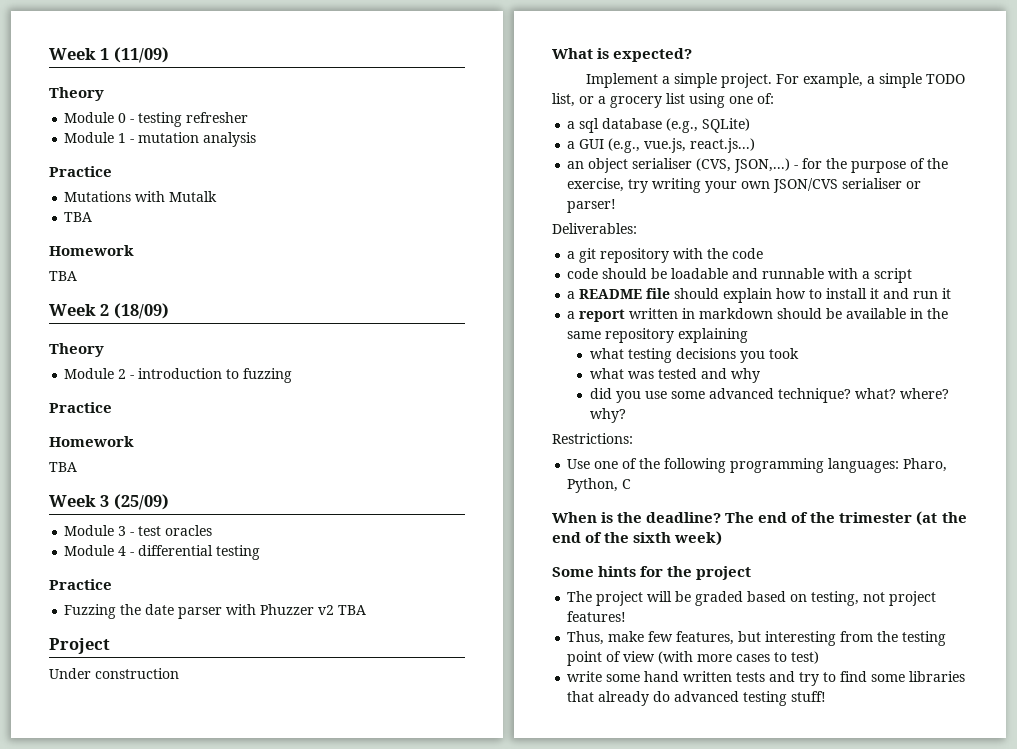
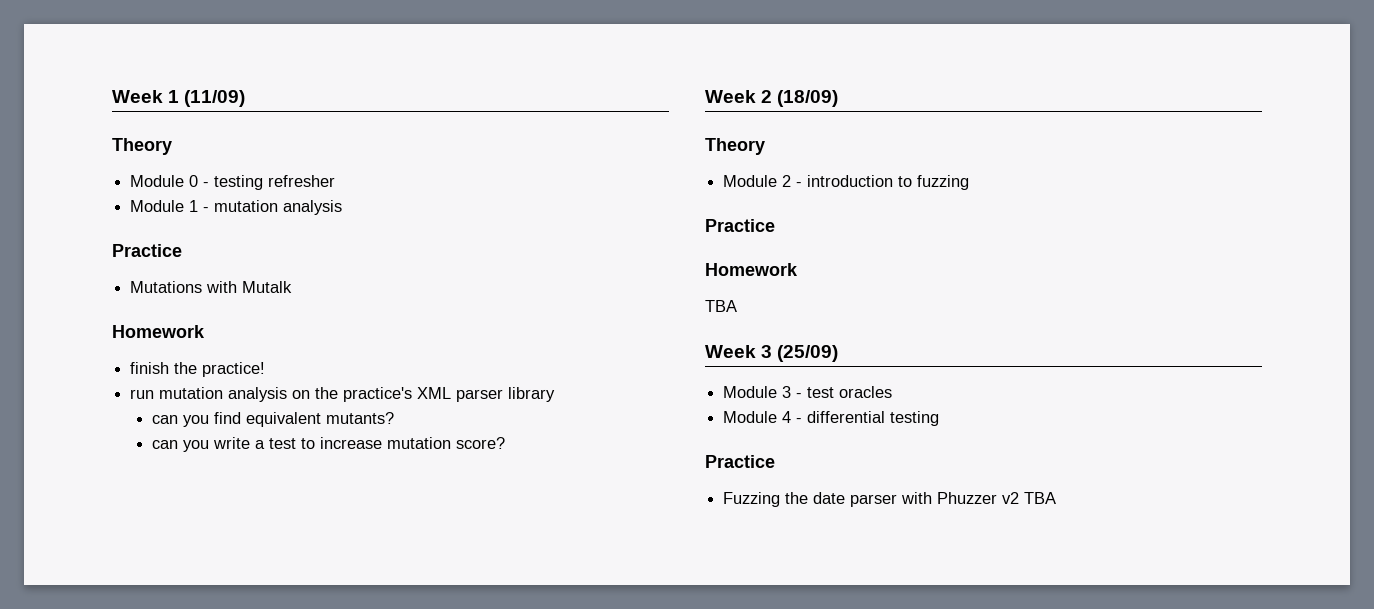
  Mutations with Mutalk
- TBA
  Homework
- TBA
+ finish the practice!
+ run mutation analysis on the practice's XML parser library
+ can you find equivalent mutants?
+ can you write a test to increase mutation score?
- Project
- Under construction
- What is expected?
- Implement a simple project. For example, a simple TODO list, or a grocery list using one of:
- a sql database (e.g., SQLite)
- a GUI (e.g., vue.js, react.js...)
- an object serialiser (CVS, JSON,...) - for the purpose of the exercise, try writing your own JSON/CVS serialiser or parser!
- Deliverables:
- a git repository with the code
- code should be loadable and runnable with a script
- a README file should explain how to install it and run it
- a report written in markdown should be available in the same repository explaining
- what testing decisions you took
- what was tested and why
- did you use some advanced technique? what? where? why?
- Restrictions:
- Use one of the following programming languages: Pharo, Python, C
- When is the deadline? The end of the trimester (at the end of the sixth week)
- Some hints for the project
- The project will be graded based on testing, not project features!
- Thus, make few features, but interesting from the testing point of view (with more cases to test)
- write some hand written tests and try to find some libraries that already do advanced testing stuff!

